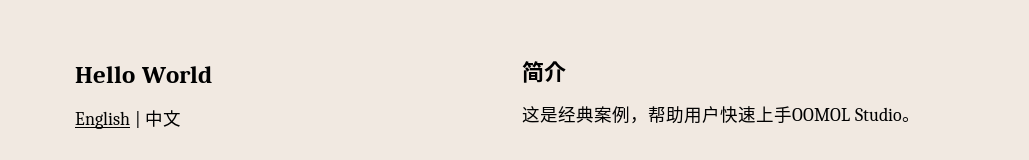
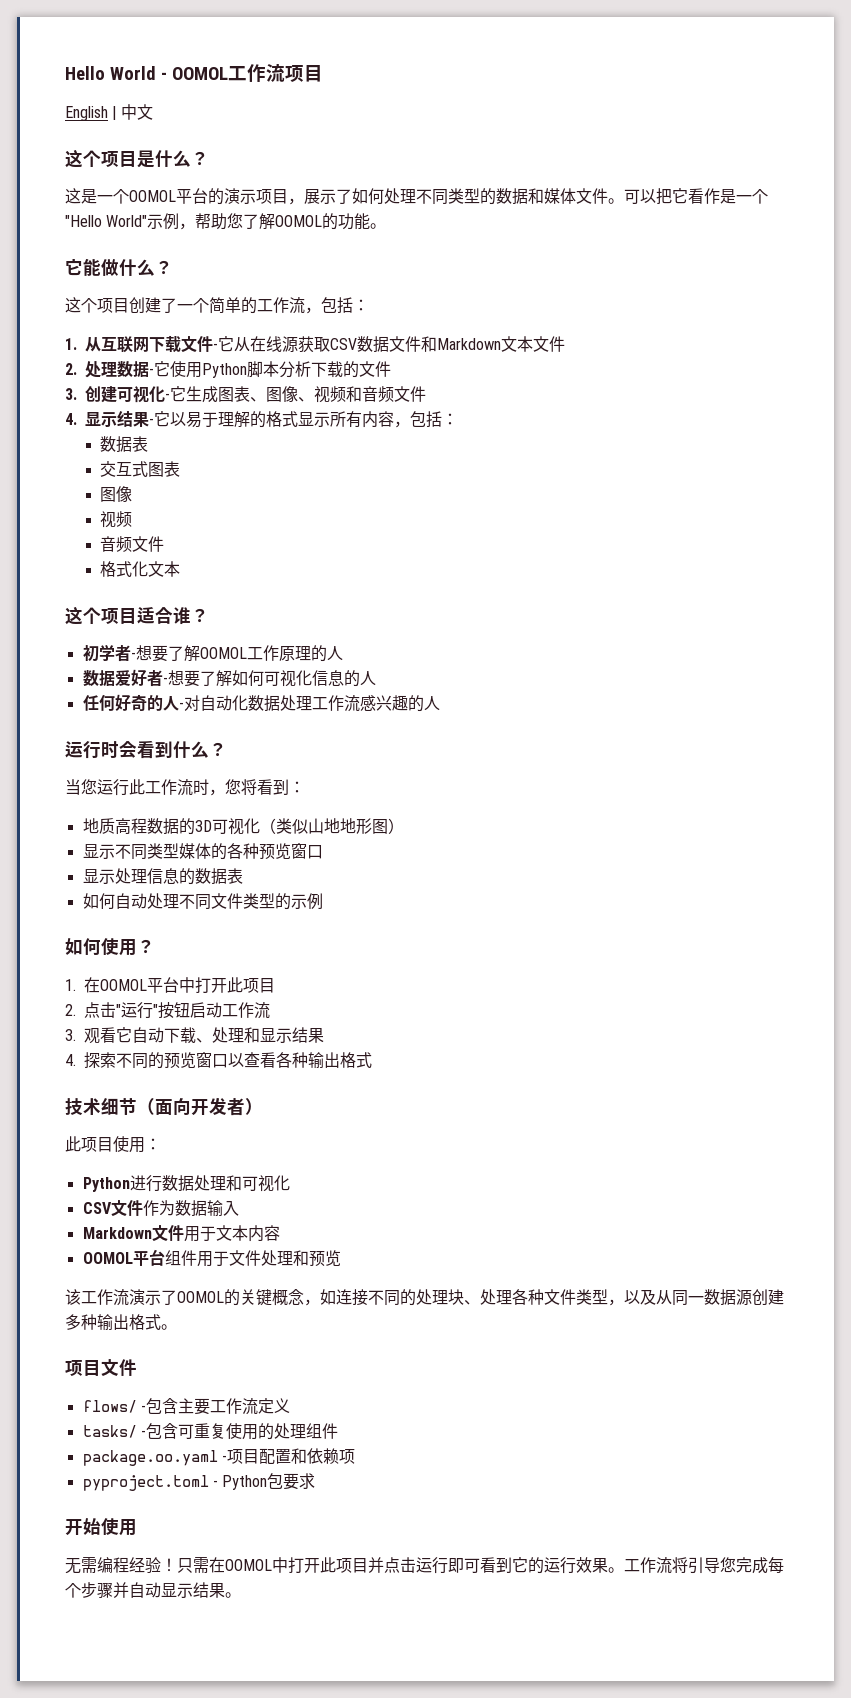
- Hello World
+ Hello World - OOMOL工作流项目
- 简介
- 这是经典案例，帮助用户快速上手OOMOL Studio。
+ 这个项目是什么？
+ 这是一个OOMOL平台的演示项目，展示了如何处理不同类型的数据和媒体文件。可以把它看作是一个"Hello World"示例，帮助您了解OOMOL的功能。
+ 它能做什么？
+ 这个项目创建了一个简单的工作流，包括：
+ 1.从互联网下载文件-它从在线源获取CSV数据文件和Markdown文本文件
+ 2.处理数据-它使用Python脚本分析下载的文件
+ 3.创建可视化-它生成图表、图像、视频和音频文件
+ 4.显示结果-它以易于理解的格式显示所有内容，包括：
+ 数据表
+ 交互式图表
+ 图像
+ 视频
+ 音频文件
+ 格式化文本
+ 这个项目适合谁？
+ 初学者-想要了解OOMOL工作原理的人
+ 数据爱好者-想要了解如何可视化信息的人
+ 任何好奇的人-对自动化数据处理工作流感兴趣的人
+ 运行时会看到什么？
+ 当您运行此工作流时，您将看到：
+ 地质高程数据的3D可视化（类似山地地形图）
+ 显示不同类型媒体的各种预览窗口
+ 显示处理信息的数据表
+ 如何自动处理不同文件类型的示例
+ 如何使用？
+ 1.在OOMOL平台中打开此项目
+ 2.点击"运行"按钮启动工作流
+ 3.观看它自动下载、处理和显示结果
+ 4.探索不同的预览窗口以查看各种输出格式
+ 技术细节（面向开发者）
+ 此项目使用：
+ Python进行数据处理和可视化
+ CSV文件作为数据输入
+ Markdown文件用于文本内容
+ OOMOL平台组件用于文件处理和预览
+ 该工作流演示了OOMOL的关键概念，如连接不同的处理块、处理各种文件类型，以及从同一数据源创建多种输出格式。
+ 项目文件
+ flows/ -包含主要工作流定义
+ tasks/ -包含可重复使用的处理组件
+ package.oo.yaml -项目配置和依赖项
+ pyproject.toml - Python包要求
+ 开始使用
+ 无需编程经验！只需在OOMOL中打开此项目并点击运行即可看到它的运行效果。工作流将引导您完成每个步骤并自动显示结果。

